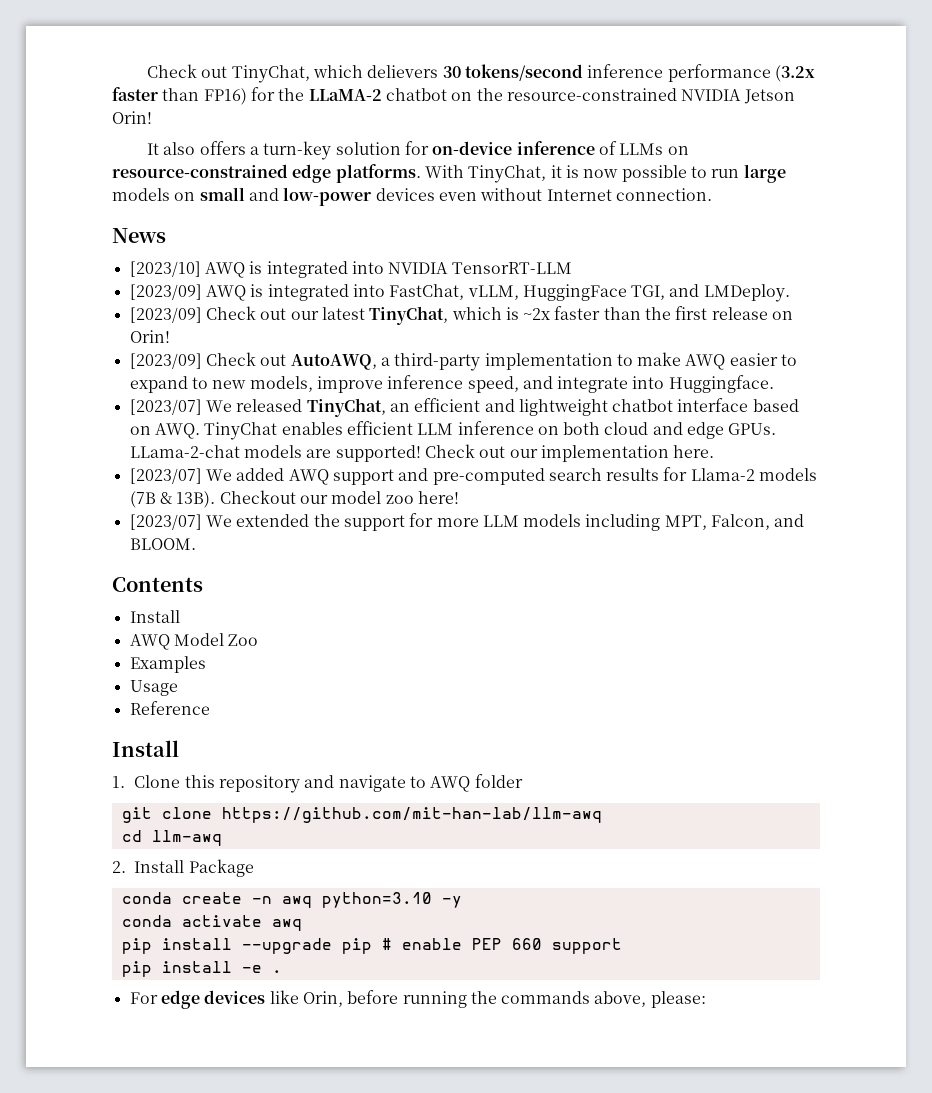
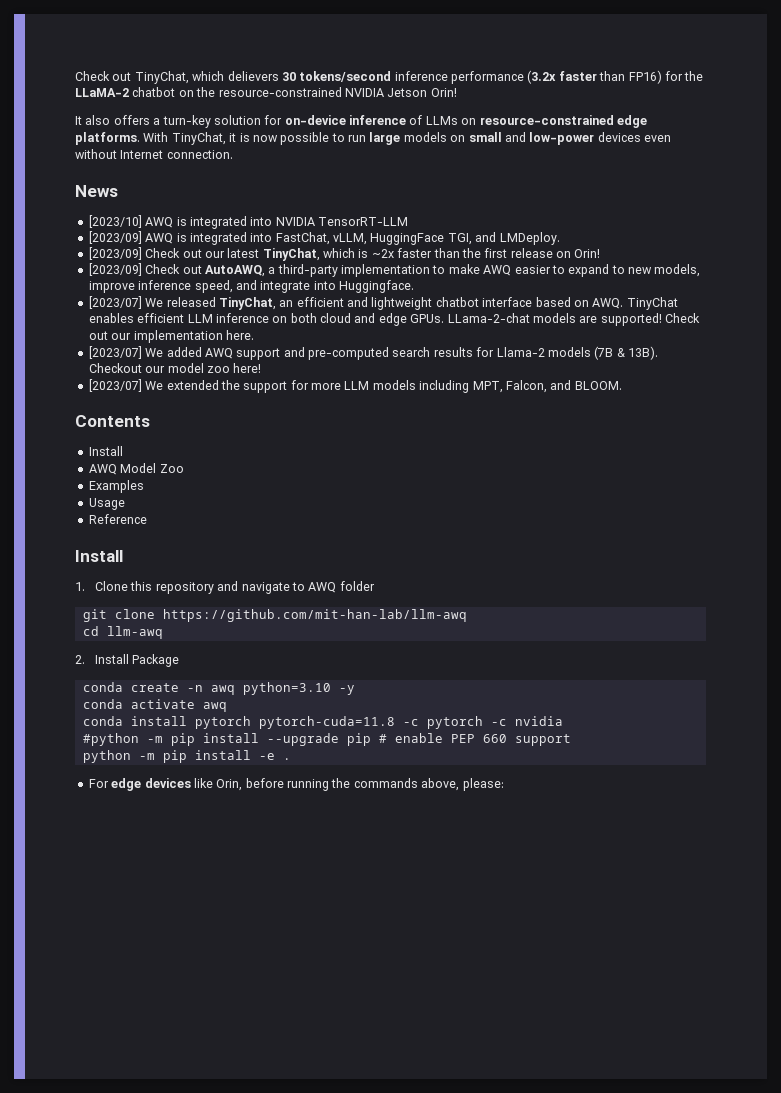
- pip install --upgrade pip # enable PEP 660 support
+ conda install pytorch pytorch-cuda=11.8 -c pytorch -c nvidia
+ #python -m pip install --upgrade pip # enable PEP 660 support
- pip install -e .
+ python -m pip install -e .

